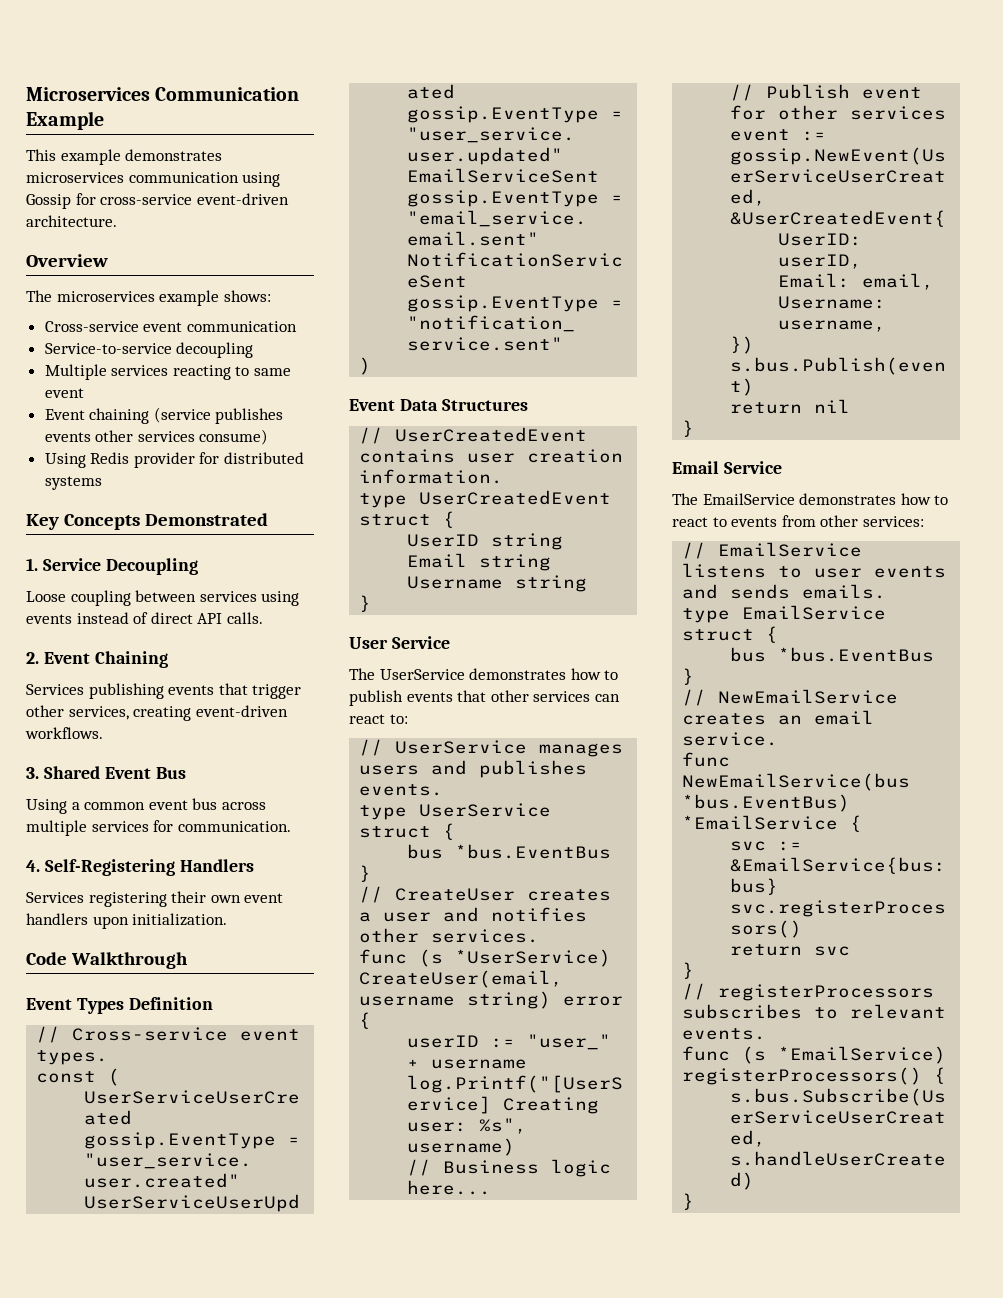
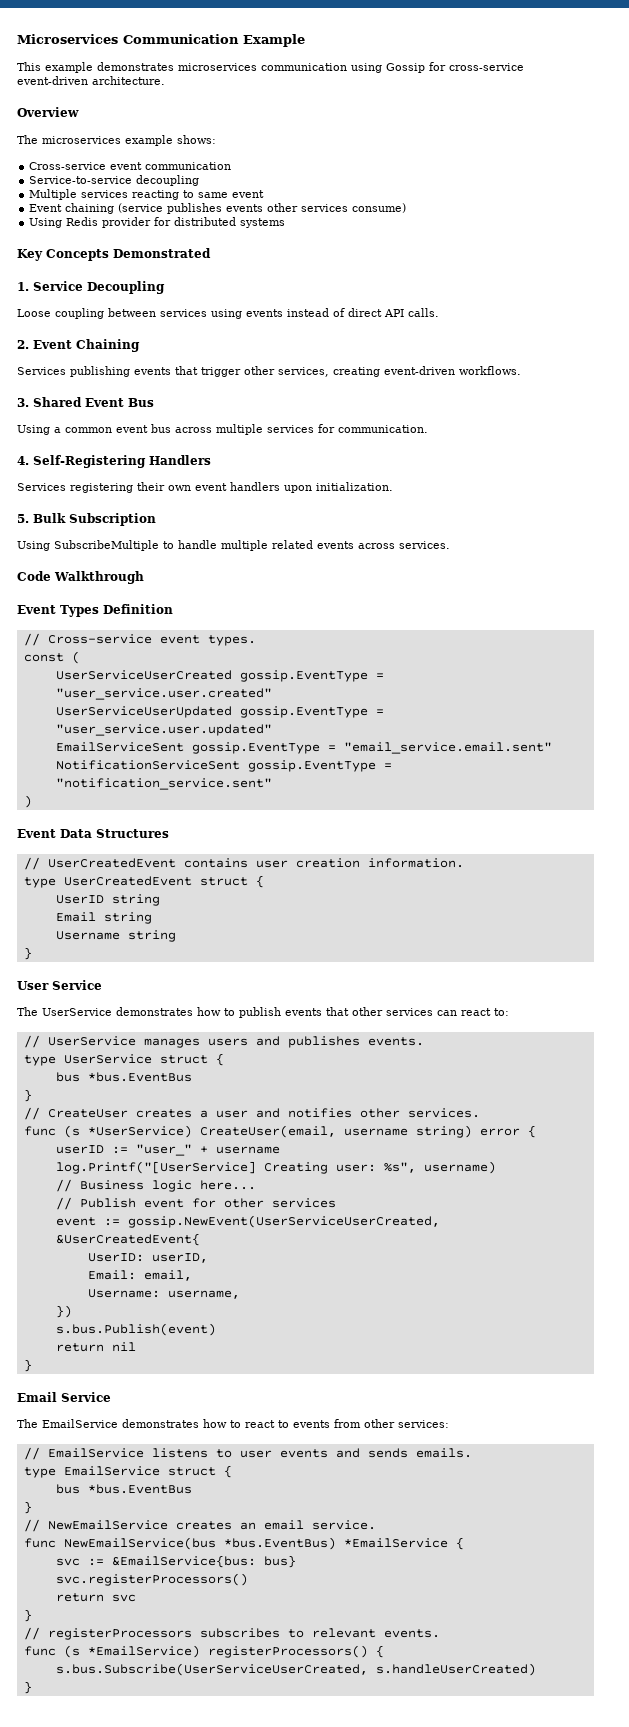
+ 5. Bulk Subscription
+ Using SubscribeMultiple to handle multiple related events across services.

